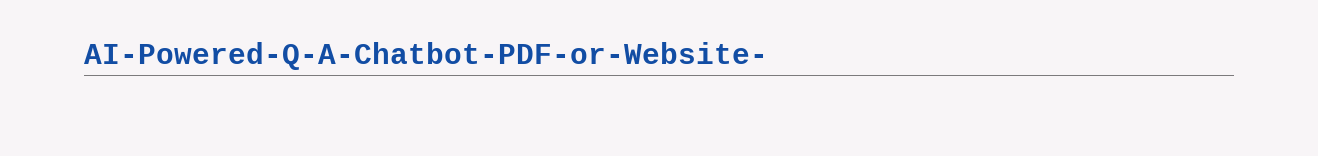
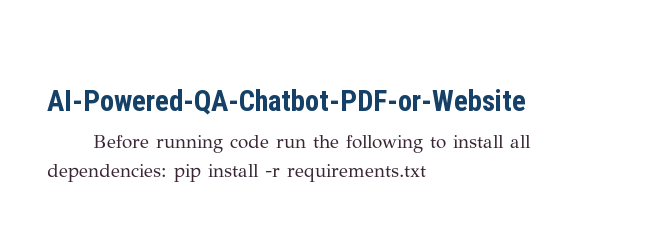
- AI-Powered-Q-A-Chatbot-PDF-or-Website-
+ AI-Powered-QA-Chatbot-PDF-or-Website
+ Before running code run the following to install all dependencies: pip install -r requirements.txt

